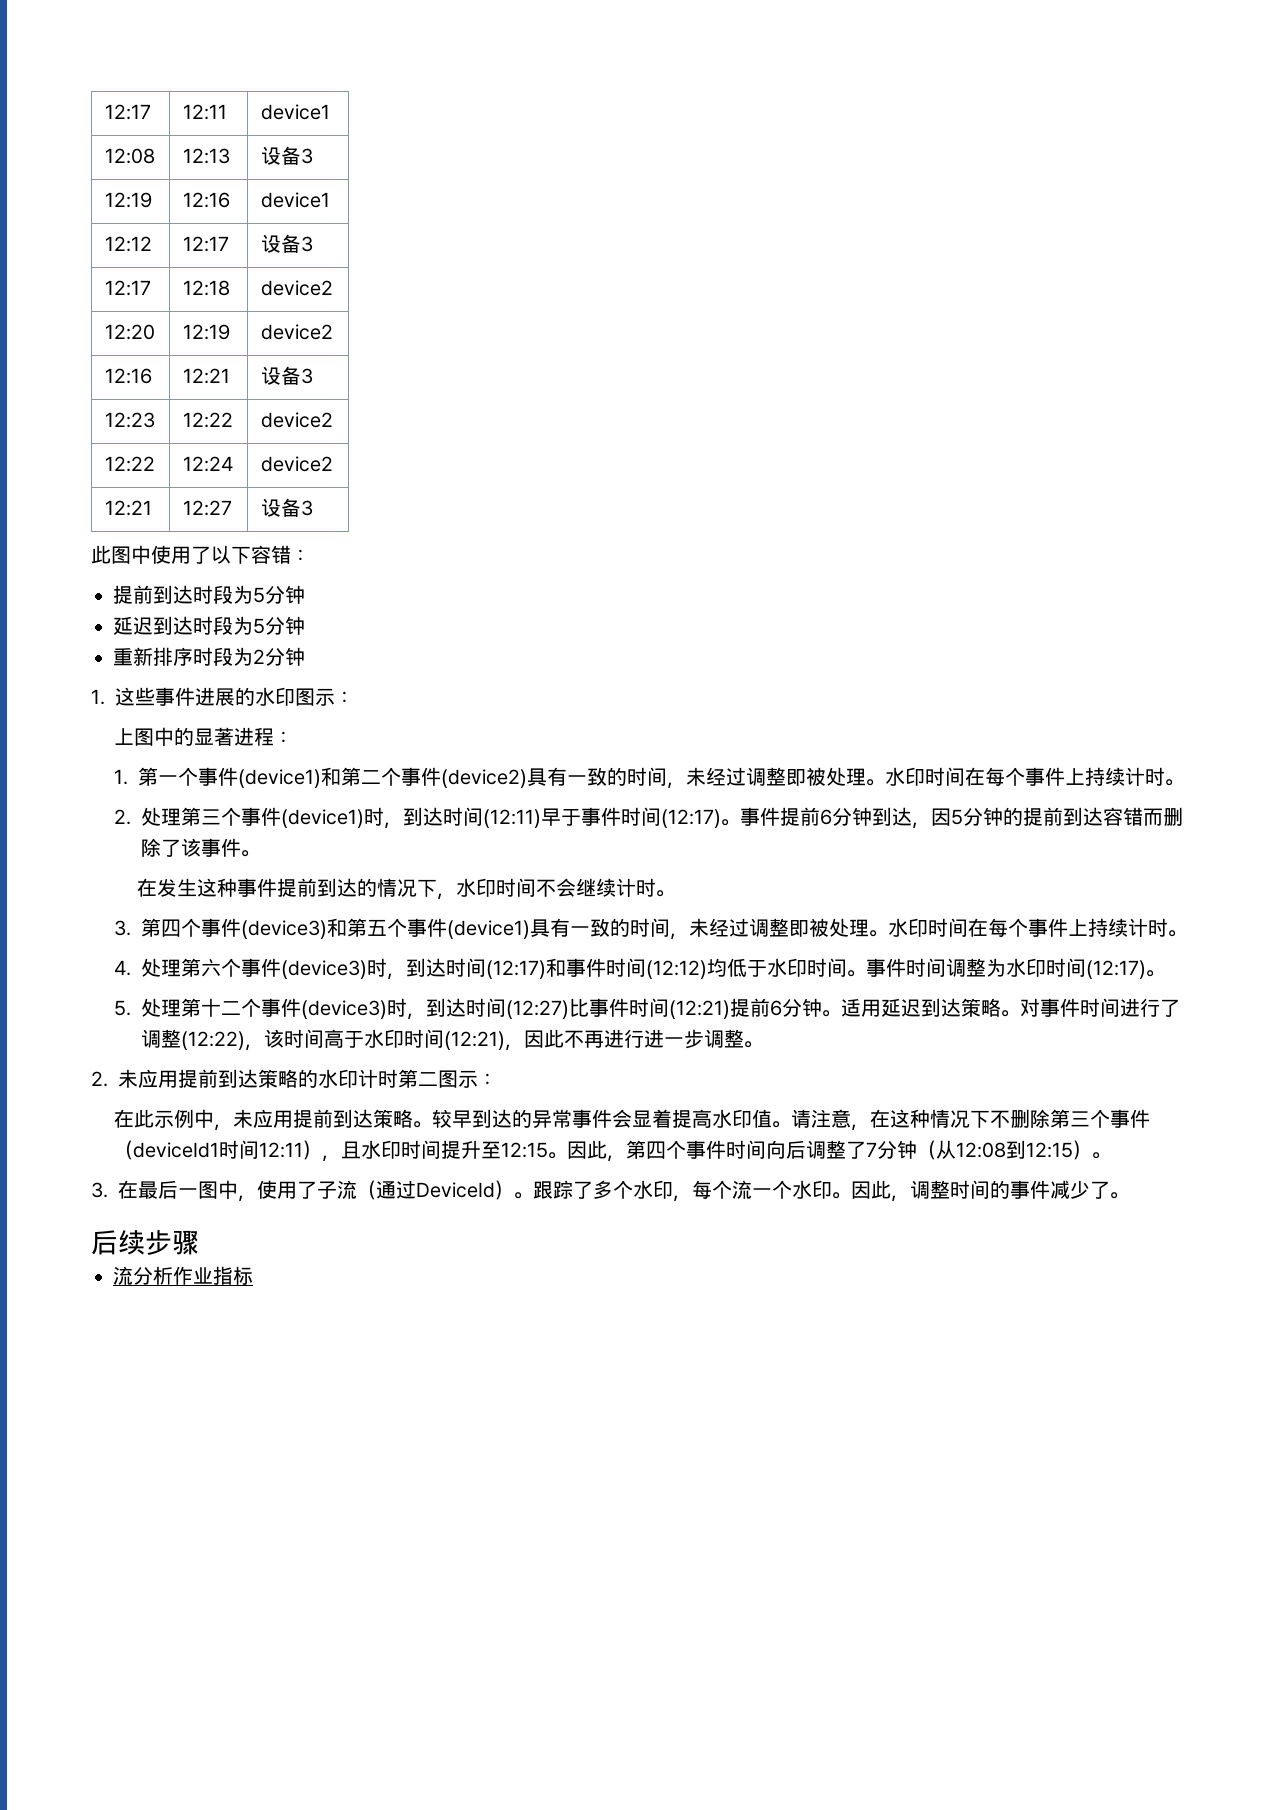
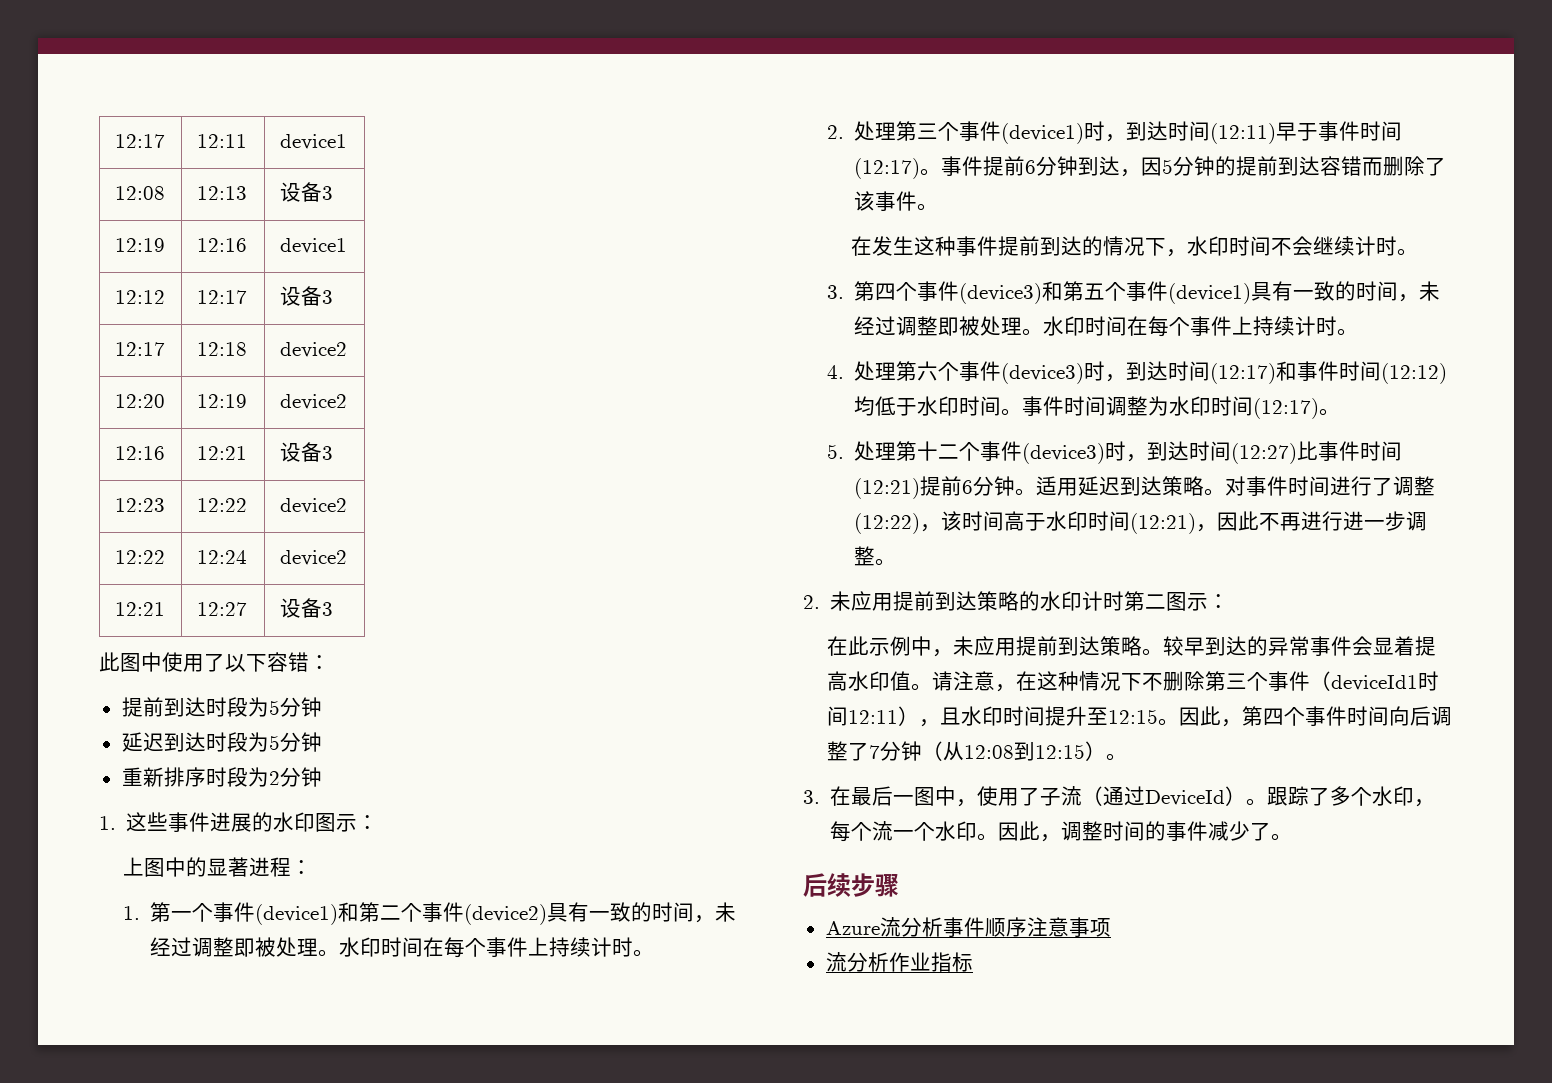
+ Azure流分析事件顺序注意事项

